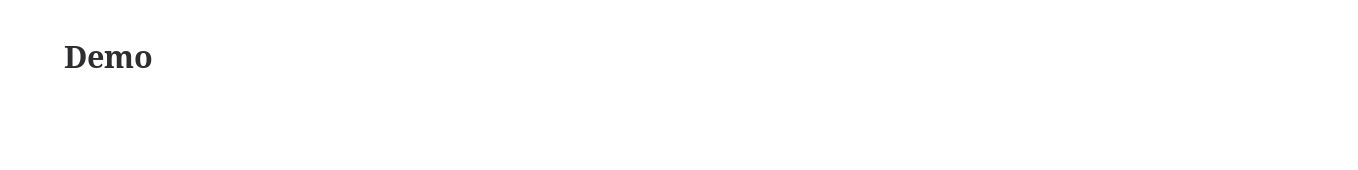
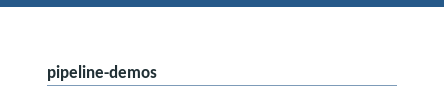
- Demo
+ pipeline-demos

